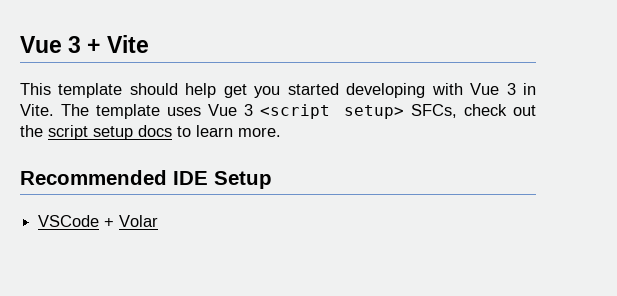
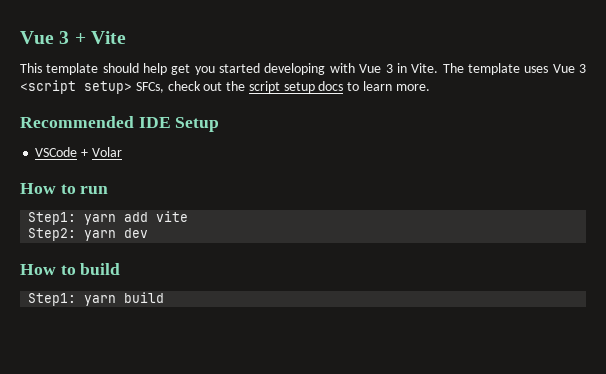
+ How to run
+ Step1: yarn add vite
+ Step2: yarn dev
+ How to build
+ Step1: yarn build

